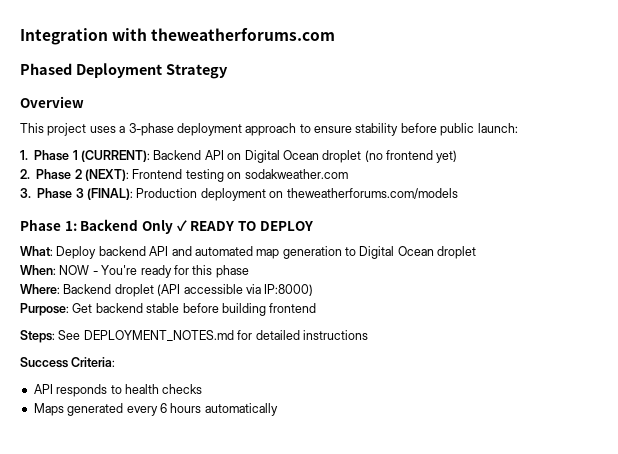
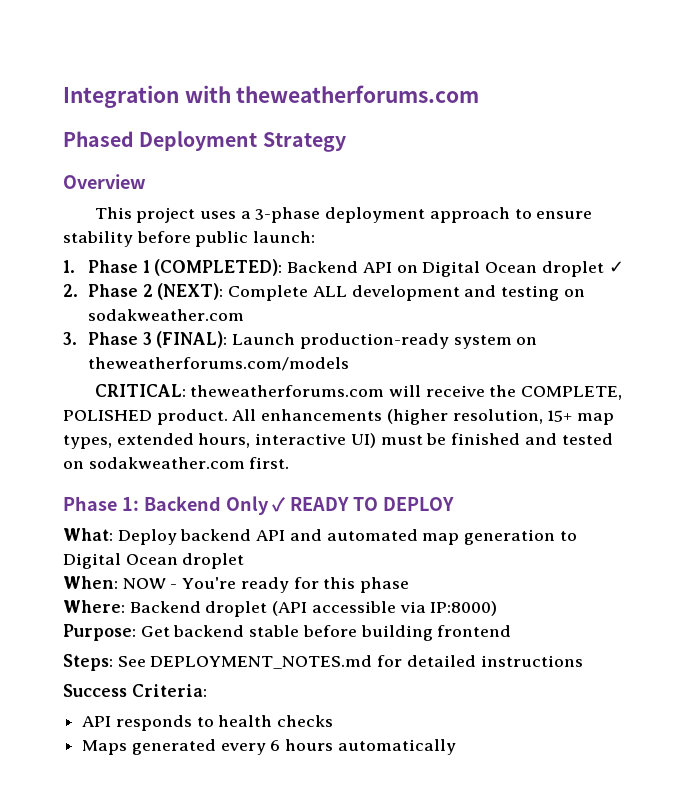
- 1. Phase 1 (CURRENT): Backend API on Digital Ocean droplet (no frontend yet)
+ 1. Phase 1 (COMPLETED): Backend API on Digital Ocean droplet ✓
- 2. Phase 2 (NEXT): Frontend testing on sodakweather.com
+ 2. Phase 2 (NEXT): Complete ALL development and testing on sodakweather.com
- 3. Phase 3 (FINAL): Production deployment on theweatherforums.com/models
+ 3. Phase 3 (FINAL): Launch production-ready system on theweatherforums.com/models
+ CRITICAL: theweatherforums.com will receive the COMPLETE, POLISHED product. All enhancements (higher resolution, 15+ map types, extended hours, interactive UI) must be finished and tested on sodakweather.com first.

